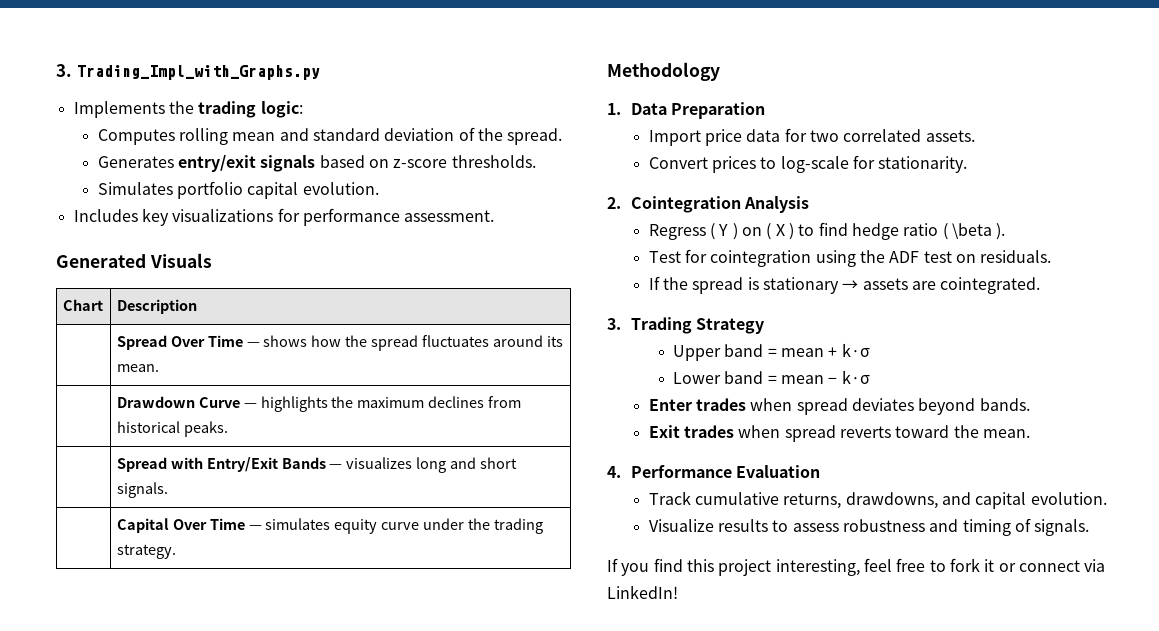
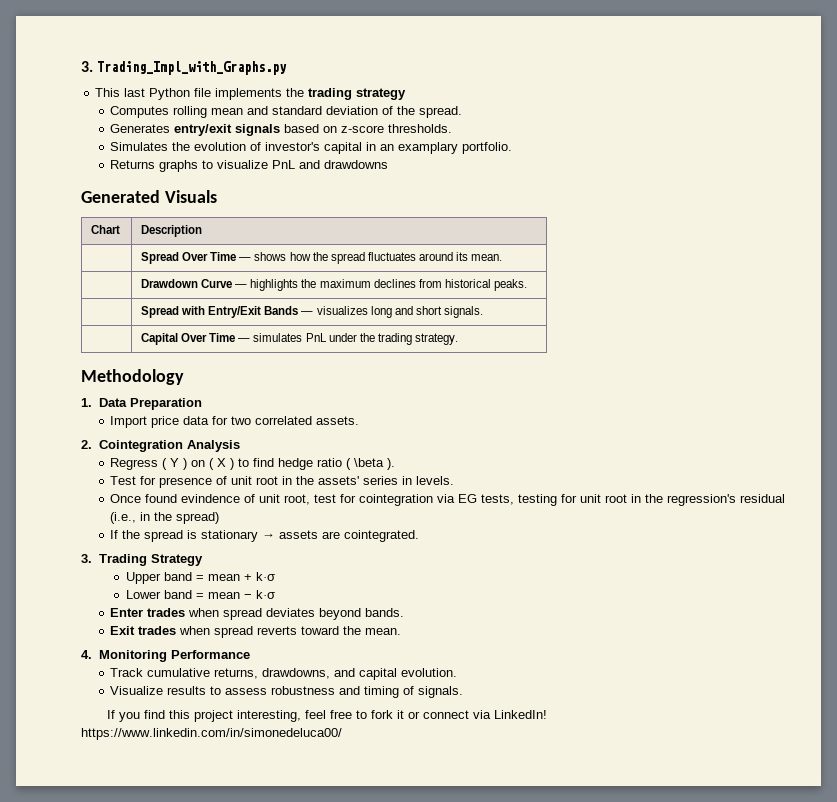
- Implements the trading logic:
+ This last Python file implements the trading strategy
- Simulates portfolio capital evolution.
- Includes key visualizations for performance assessment.
+ Simulates the evolution of investor's capital in an examplary portfolio.
+ Returns graphs to visualize PnL and drawdowns
- | Capital Over Time — simulates equity curve under the trading strategy.
+ | Capital Over Time — simulates PnL under the trading strategy.
- Convert prices to log-scale for stationarity.
- Test for cointegration using the ADF test on residuals.
+ Test for presence of unit root in the assets' series in levels.
+ Once found evindence of unit root, test for cointegration via EG tests, testing for unit root in the regression's residual (i.e., in the spread)
- 4. Performance Evaluation
+ 4. Monitoring Performance
- If you find this project interesting, feel free to fork it or connect via LinkedIn!
+ If you find this project interesting, feel free to fork it or connect via LinkedIn! https://www.linkedin.com/in/simonedeluca00/

